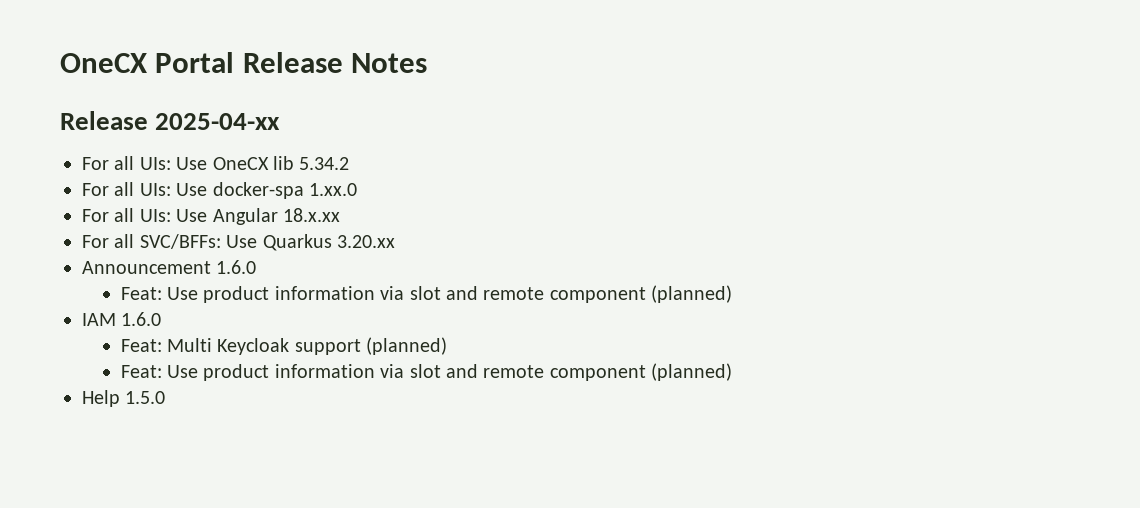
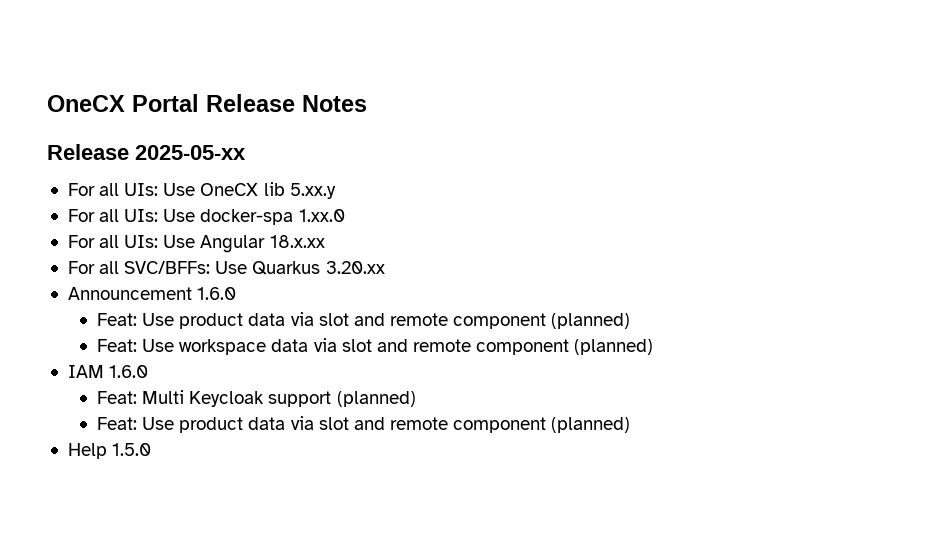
- Release 2025-04-xx
+ Release 2025-05-xx
- For all UIs: Use OneCX lib 5.34.2
+ For all UIs: Use OneCX lib 5.xx.y
  Announcement 1.6.0
- Feat: Use product information via slot and remote component (planned)
+ Feat: Use product data via slot and remote component (planned)
+ Feat: Use workspace data via slot and remote component (planned)
  Feat: Multi Keycloak support (planned)
- Feat: Use product information via slot and remote component (planned)
+ Feat: Use product data via slot and remote component (planned)

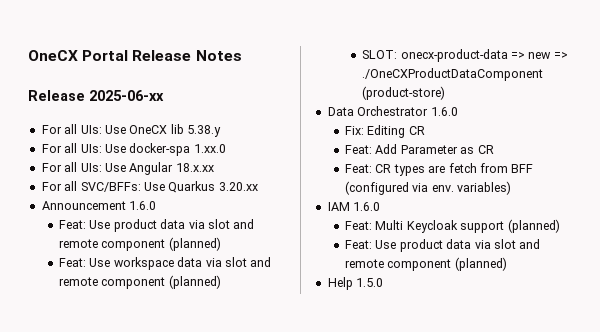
- Release 2025-05-xx
+ Release 2025-06-xx
- For all UIs: Use OneCX lib 5.xx.y
+ For all UIs: Use OneCX lib 5.38.y
+ SLOT: onecx-product-data => new => ./OneCXProductDataComponent (product-store)
+ Data Orchestrator 1.6.0
+ Fix: Editing CR
+ Feat: Add Parameter as CR
+ Feat: CR types are fetch from BFF (configured via env. variables)

